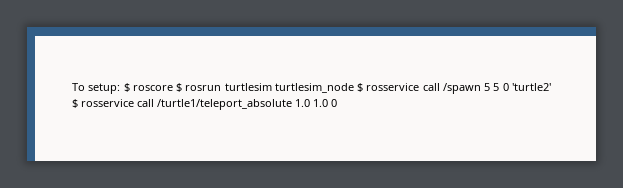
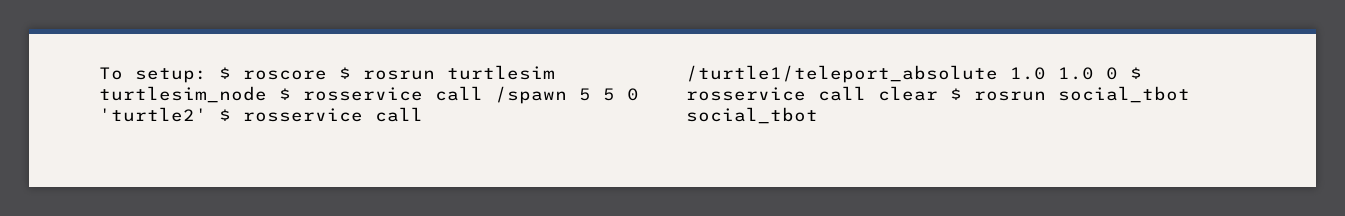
- To setup: $ roscore $ rosrun turtlesim turtlesim_node $ rosservice call /spawn 5 5 0 'turtle2' $ rosservice call /turtle1/teleport_absolute 1.0 1.0 0
+ To setup: $ roscore $ rosrun turtlesim turtlesim_node $ rosservice call /spawn 5 5 0 'turtle2' $ rosservice call /turtle1/teleport_absolute 1.0 1.0 0 $ rosservice call clear $ rosrun social_tbot social_tbot

